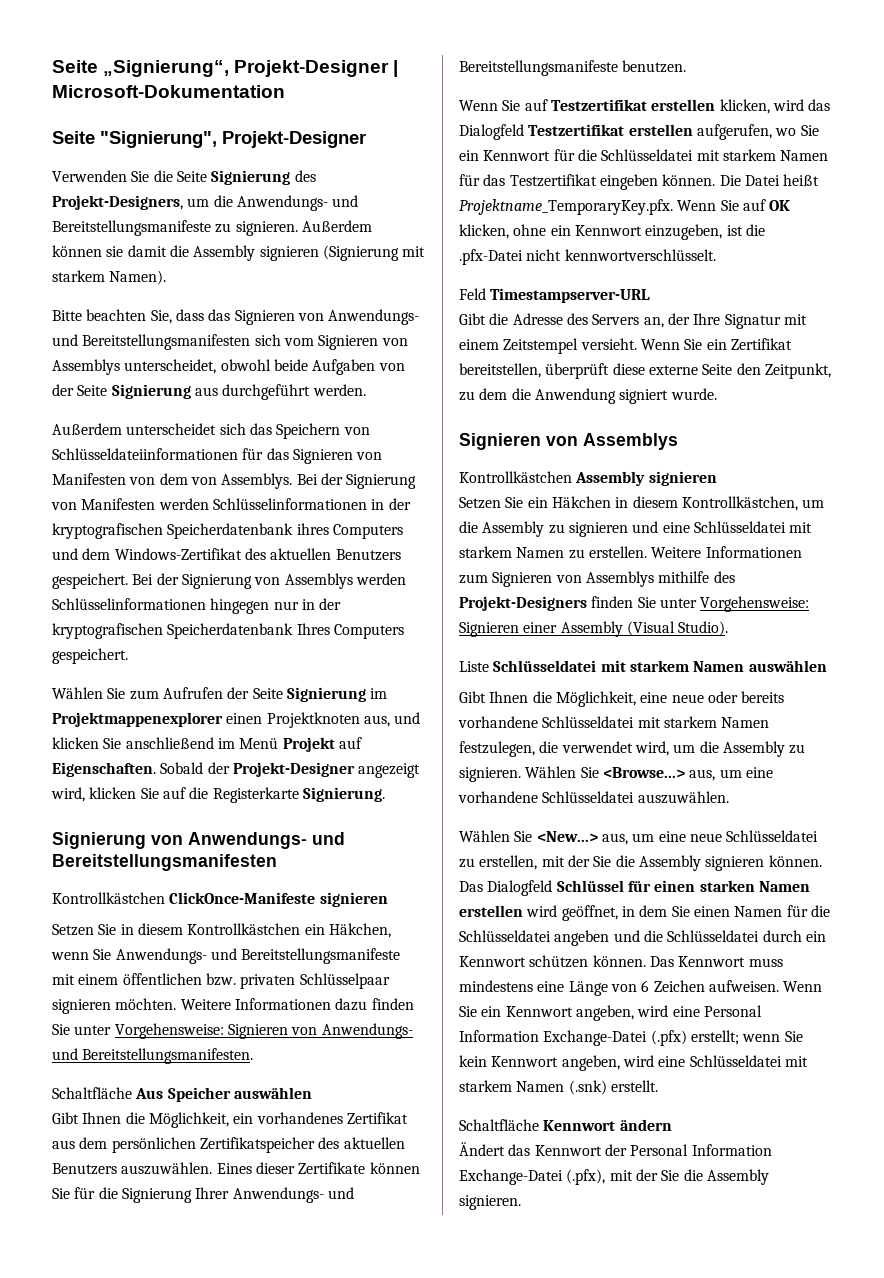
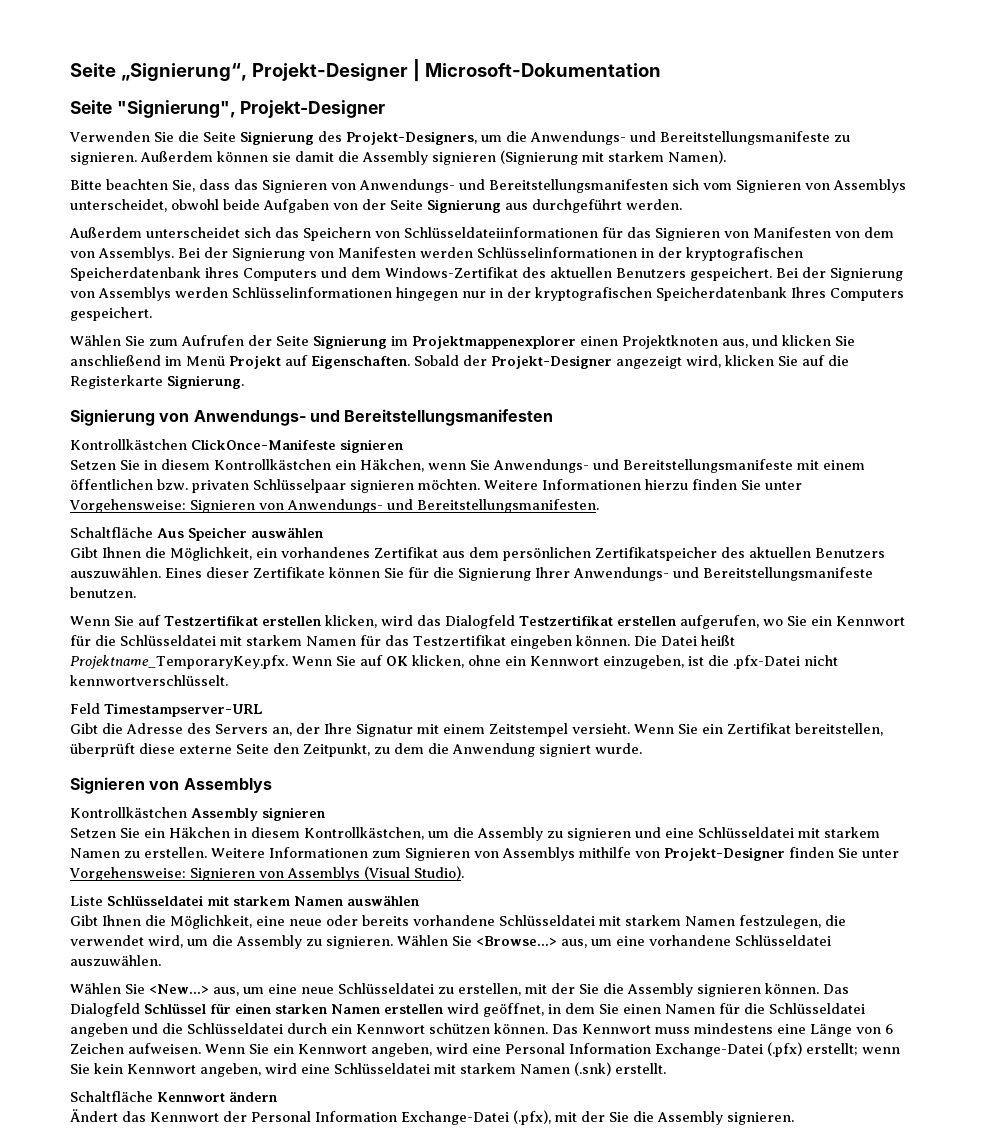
- Weitere Informationen dazu finden Sie unter Vorgehensweise: Signieren von Anwendungs- und Bereitstellungsmanifesten.
+ Weitere Informationen hierzu finden Sie unter Vorgehensweise: Signieren von Anwendungs- und Bereitstellungsmanifesten.
- Weitere Informationen zum Signieren von Assemblys mithilfe des Projekt-Designers finden Sie unter Vorgehensweise: Signieren einer Assembly (Visual Studio).
+ Weitere Informationen zum Signieren von Assemblys mithilfe von Projekt-Designer finden Sie unter Vorgehensweise: Signieren von Assemblys (Visual Studio).

